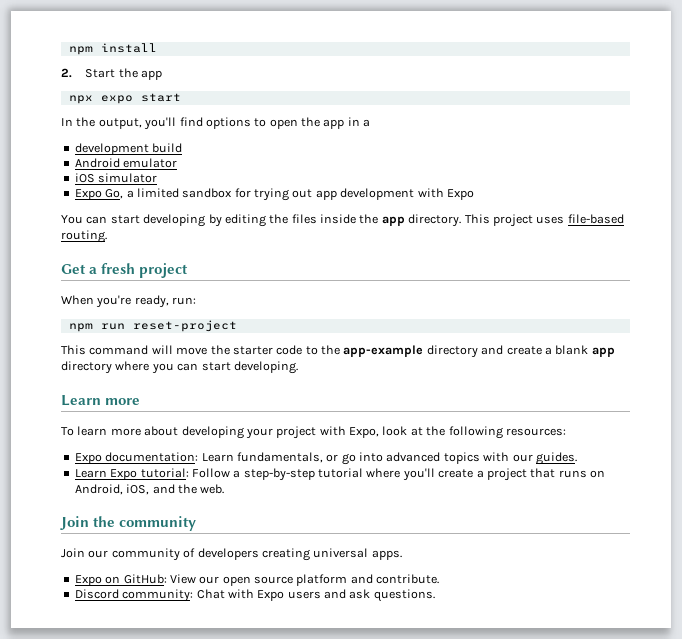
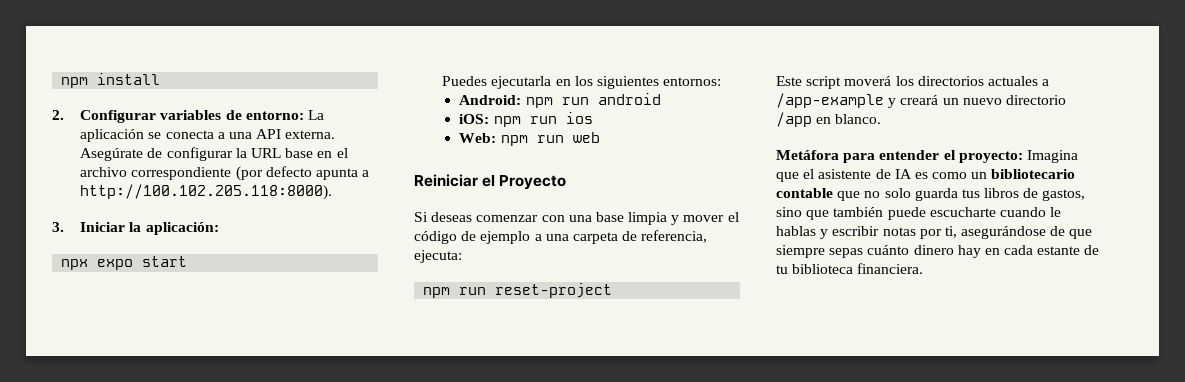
- 2. Start the app
+ 2. Configurar variables de entorno: La aplicación se conecta a una API externa. Asegúrate de configurar la URL base en el archivo correspondiente (por defecto apunta a http://100.102.205.118:8000).
+ 3. Iniciar la aplicación:
  npx expo start
- In the output, you'll find options to open the app in a
- development build
- Android emulator
- iOS simulator
- Expo Go, a limited sandbox for trying out app development with Expo
- You can start developing by editing the files inside the app directory. This project uses file-based routing.
- Get a fresh project
- When you're ready, run:
+ Puedes ejecutarla en los siguientes entornos:
+ Android: npm run android
+ iOS: npm run ios
+ Web: npm run web
+ Reiniciar el Proyecto
+ Si deseas comenzar con una base limpia y mover el código de ejemplo a una carpeta de referencia, ejecuta:
  npm run reset-project
- This command will move the starter code to the app-example directory and create a blank app directory where you can start developing.
- Learn more
- To learn more about developing your project with Expo, look at the following resources:
- Expo documentation: Learn fundamentals, or go into advanced topics with our guides.
- Learn Expo tutorial: Follow a step-by-step tutorial where you'll create a project that runs on Android, iOS, and the web.
- Join the community
- Join our community of developers creating universal apps.
- Expo on GitHub: View our open source platform and contribute.
- Discord community: Chat with Expo users and ask questions.
+ Este script moverá los directorios actuales a /app-example y creará un nuevo directorio /app en blanco.
+ Metáfora para entender el proyecto: Imagina que el asistente de IA es como un bibliotecario contable que no solo guarda tus libros de gastos, sino que también puede escucharte cuando le hablas y escribir notas por ti, asegurándose de que siempre sepas cuánto dinero hay en cada estante de tu biblioteca financiera.

